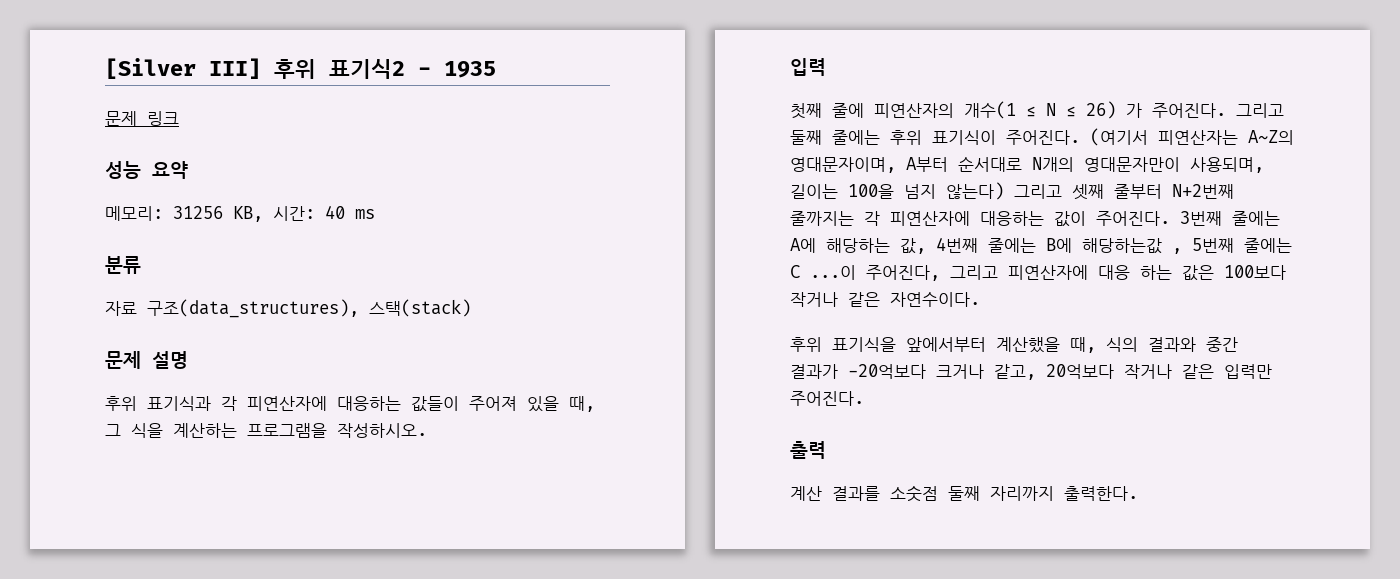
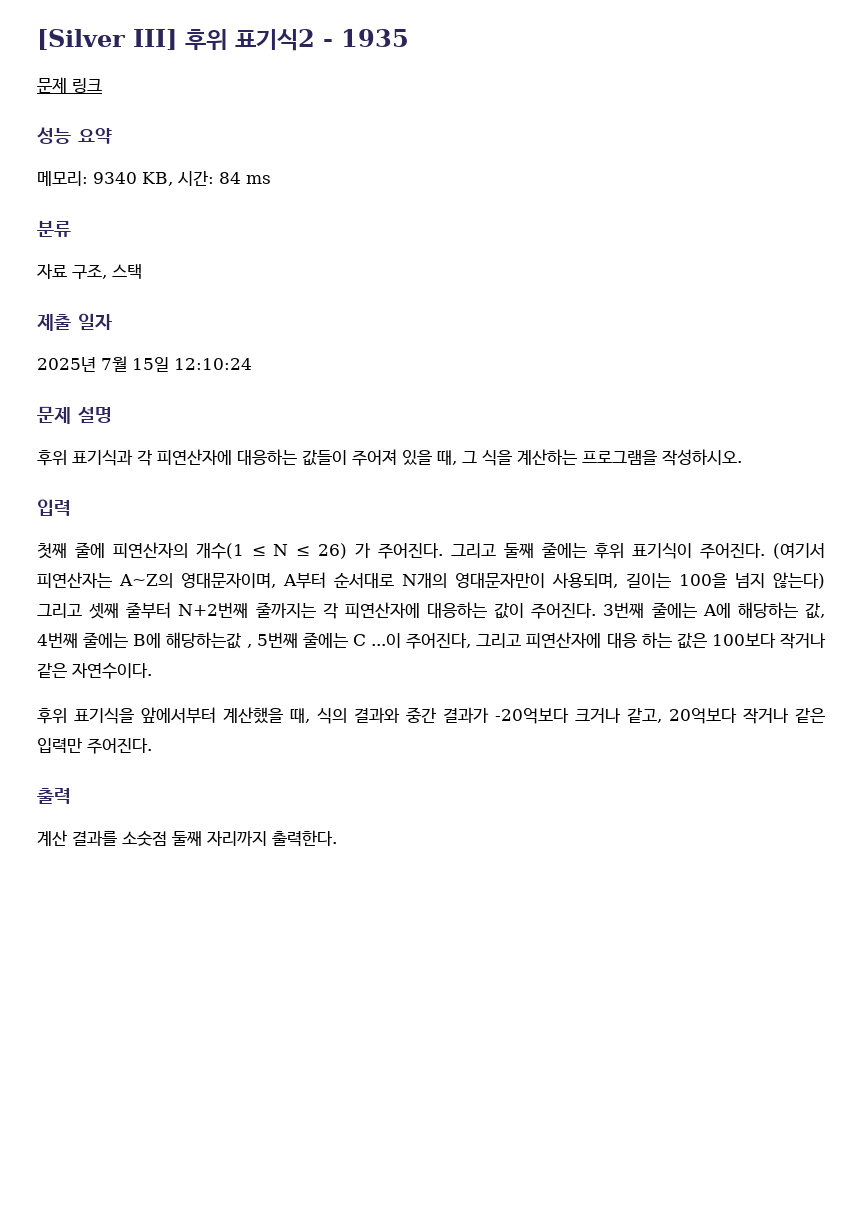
- 메모리: 31256 KB, 시간: 40 ms
+ 메모리: 9340 KB, 시간: 84 ms
- 자료 구조(data_structures), 스택(stack)
+ 자료 구조, 스택
+ 제출 일자
+ 2025년 7월 15일 12:10:24

